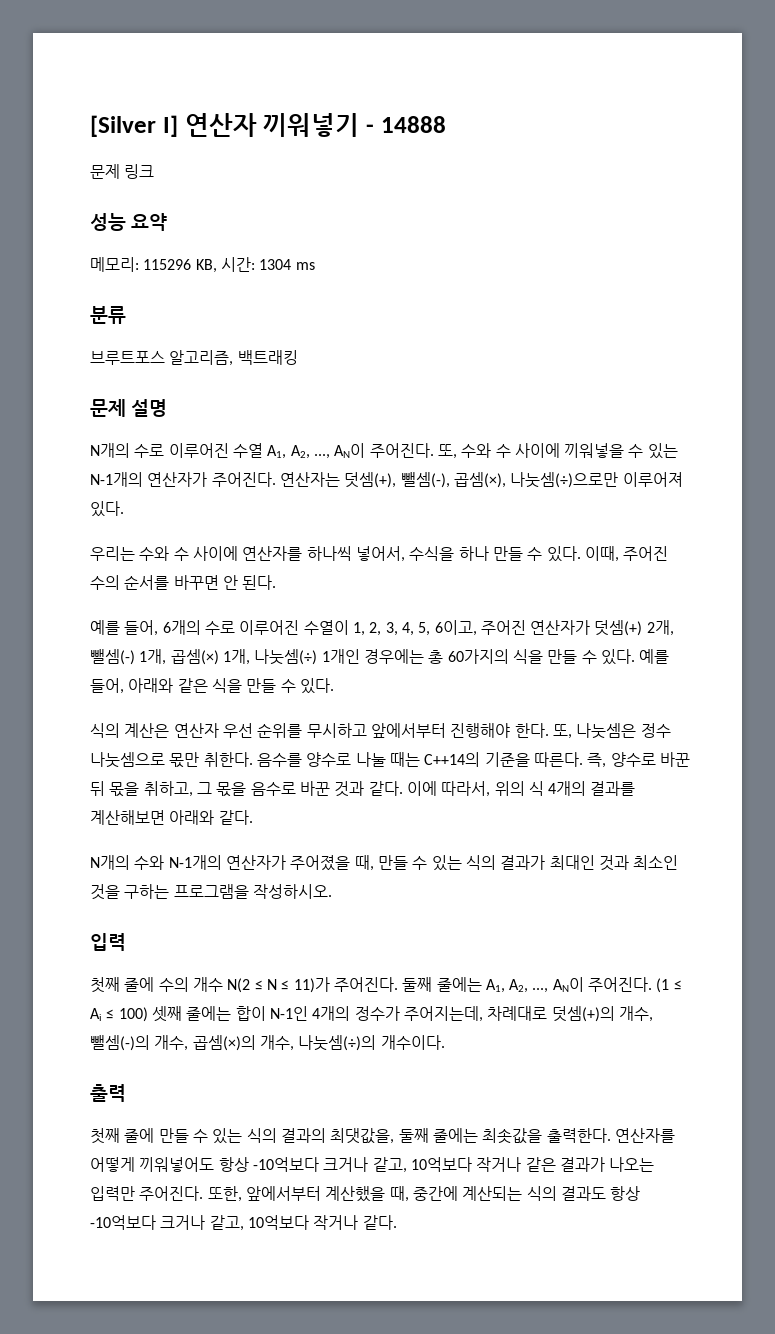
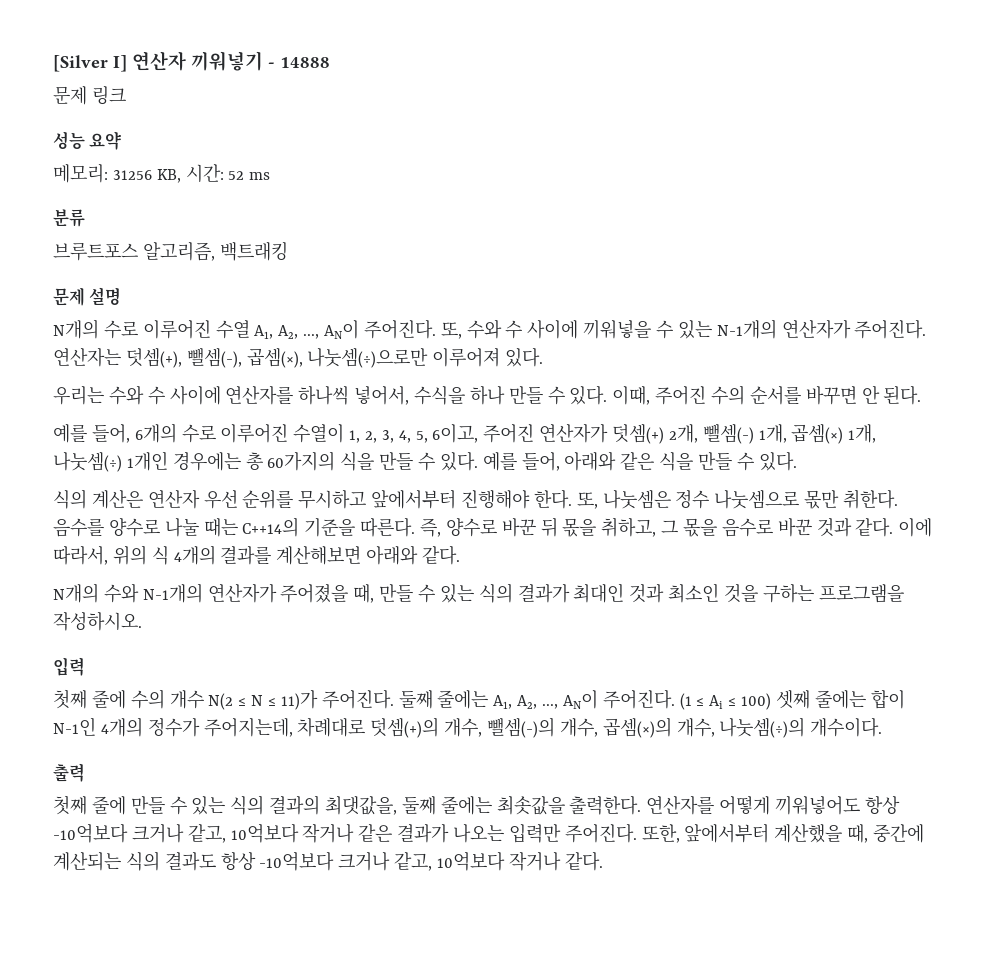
- 메모리: 115296 KB, 시간: 1304 ms
+ 메모리: 31256 KB, 시간: 52 ms

